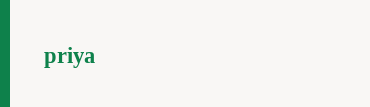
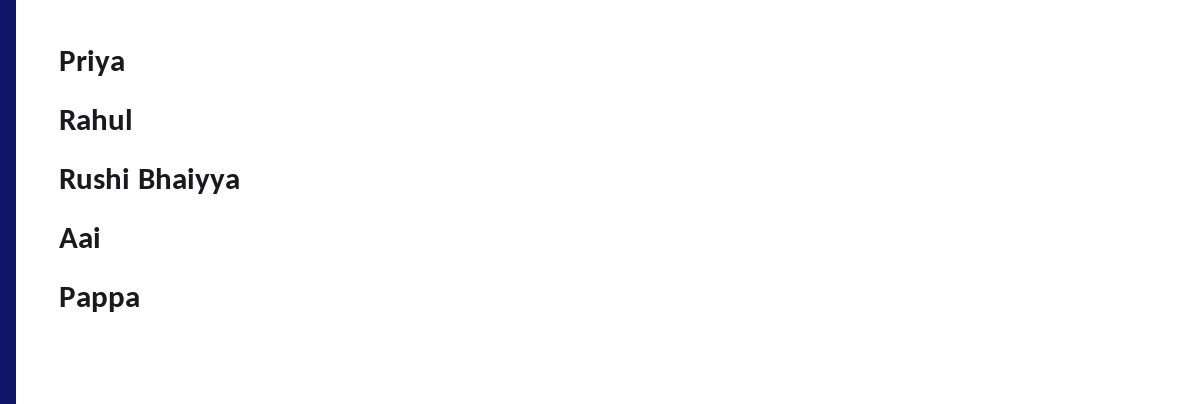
- priya
+ Priya
+ Rahul
+ Rushi Bhaiyya
+ Aai
+ Pappa

